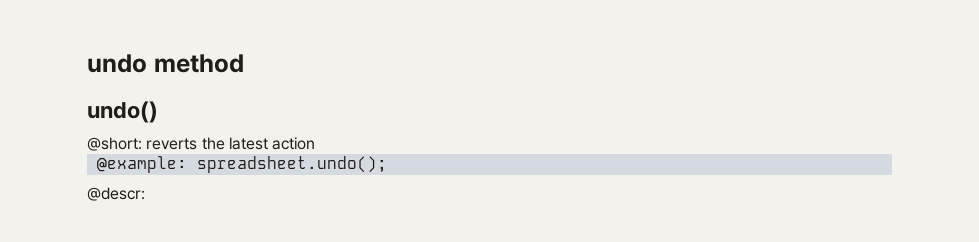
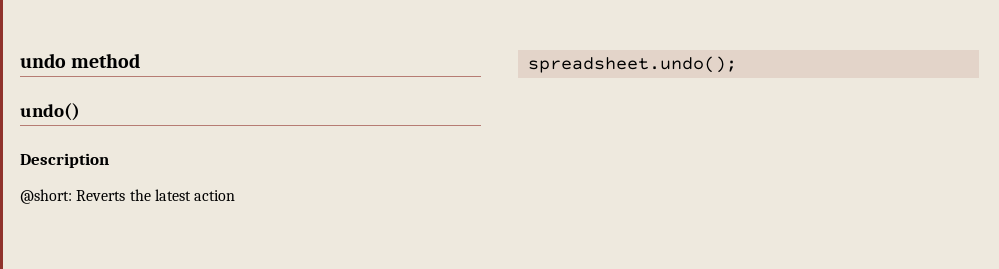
+ Description
- @short: reverts the latest action
+ @short: Reverts the latest action
- @example: spreadsheet.undo();
+ spreadsheet.undo();
- @descr:

